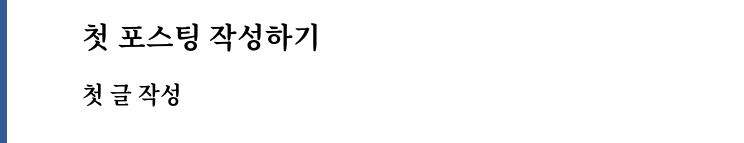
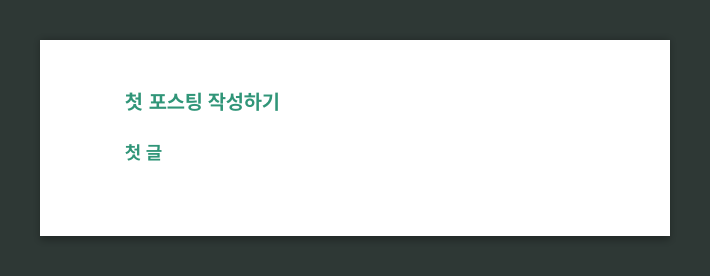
- 첫 글 작성
+ 첫 글

